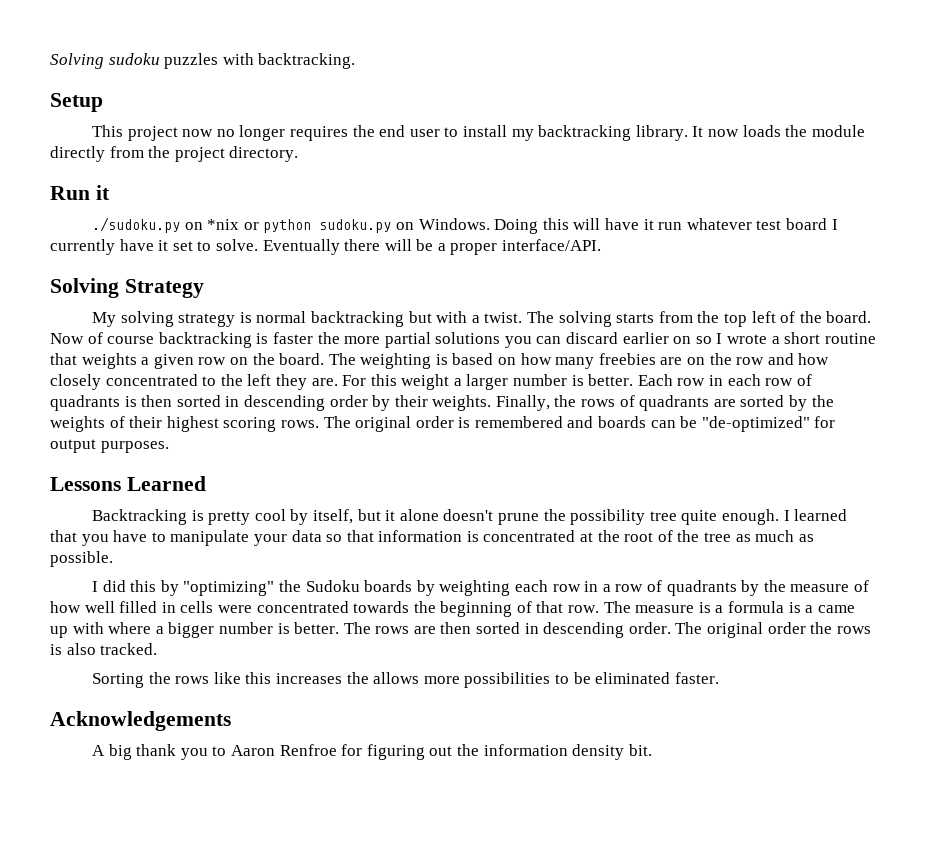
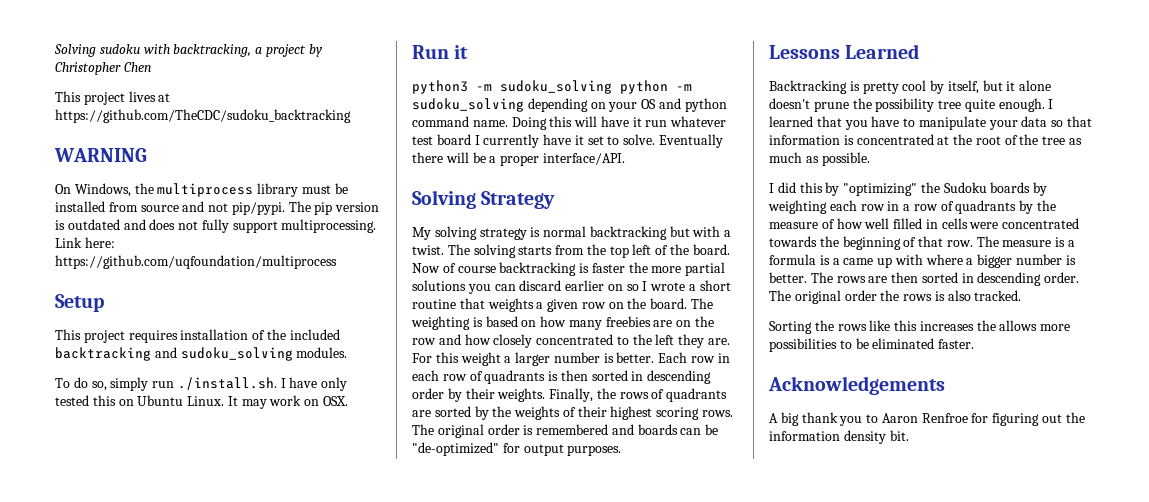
- Solving sudoku puzzles with backtracking.
+ Solving sudoku with backtracking, a project by Christopher Chen
+ This project lives at https://github.com/TheCDC/sudoku_backtracking
+ WARNING
+ On Windows, the multiprocess library must be installed from source and not pip/pypi. The pip version is outdated and does not fully support multiprocessing. Link here: https://github.com/uqfoundation/multiprocess
  Setup
- This project now no longer requires the end user to install my backtracking library. It now loads the module directly from the project directory.
+ This project requires installation of the included backtracking and sudoku_solving modules.
+ To do so, simply run ./install.sh. I have only tested this on Ubuntu Linux. It may work on OSX.
  Run it
- ./sudoku.py on *nix or python sudoku.py on Windows.
+ python3 -m sudoku_solving python -m sudoku_solving depending on your OS and python command name.

